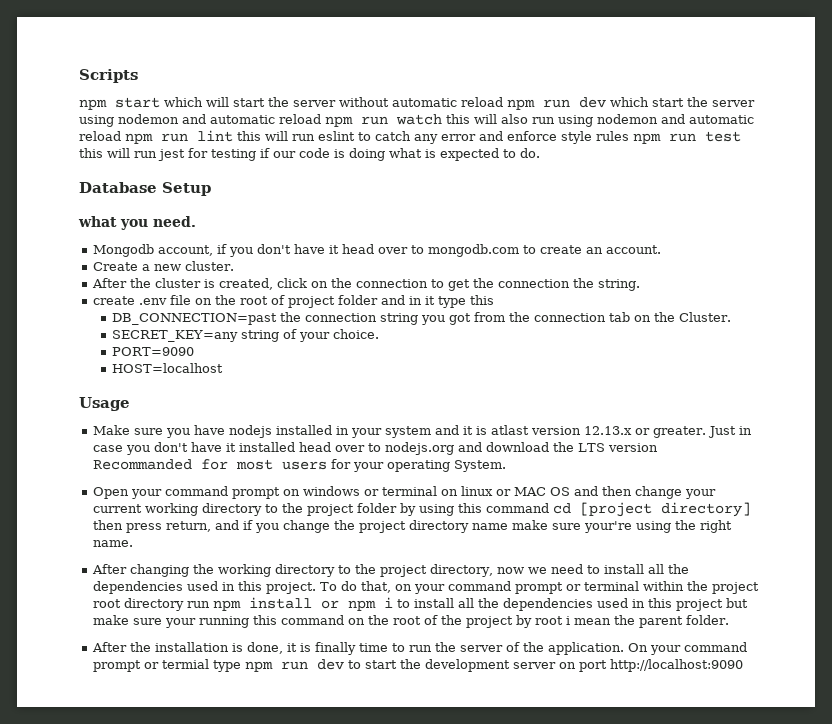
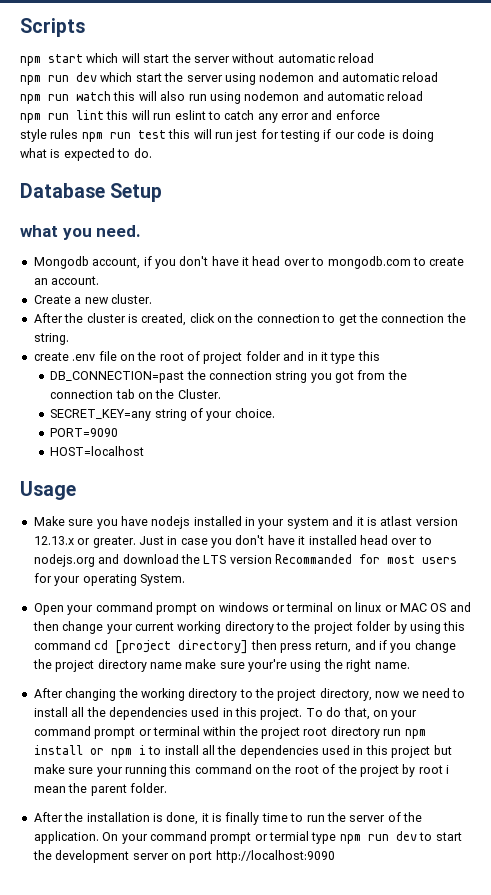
- npm start which will start the server without automatic reload npm run dev which start the server using nodemon and automatic reload npm run watch this will also run using nodemon and automatic reload npm run lint this will run eslint to catch any error and enforce style rules npm run test this will run jest for testing if our code is doing what is expected to do.
+ npm start which will start the server without automatic reload
+ npm run dev which start the server using nodemon and automatic reload
+ npm run watch this will also run using nodemon and automatic reload
+ npm run lint this will run eslint to catch any error and enforce
+ style rules npm run test this will run jest for testing if our code is doing
+ what is expected to do.

